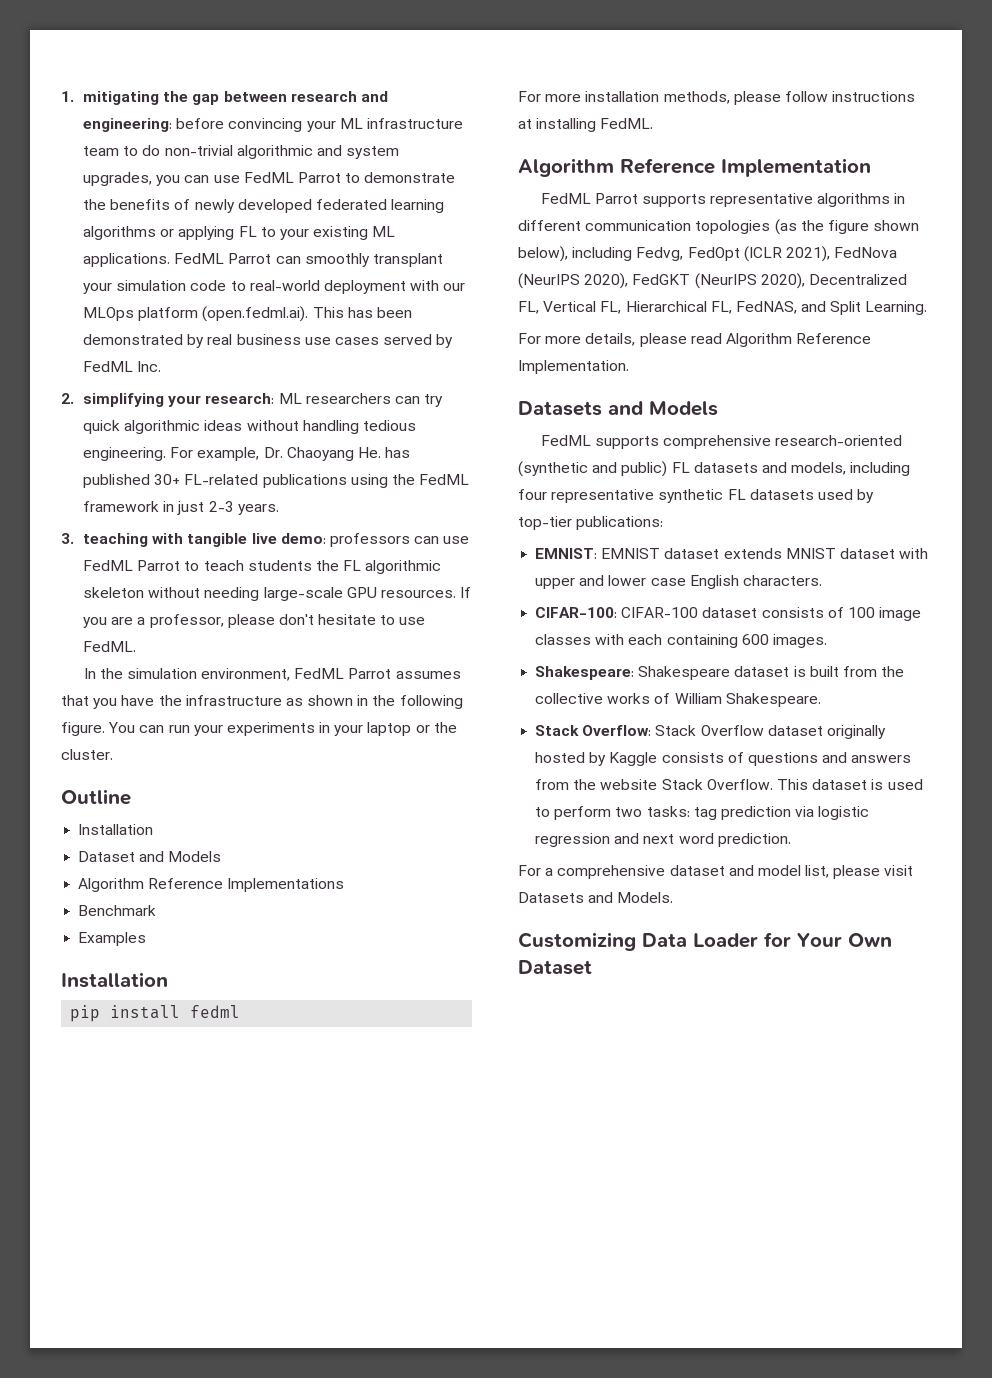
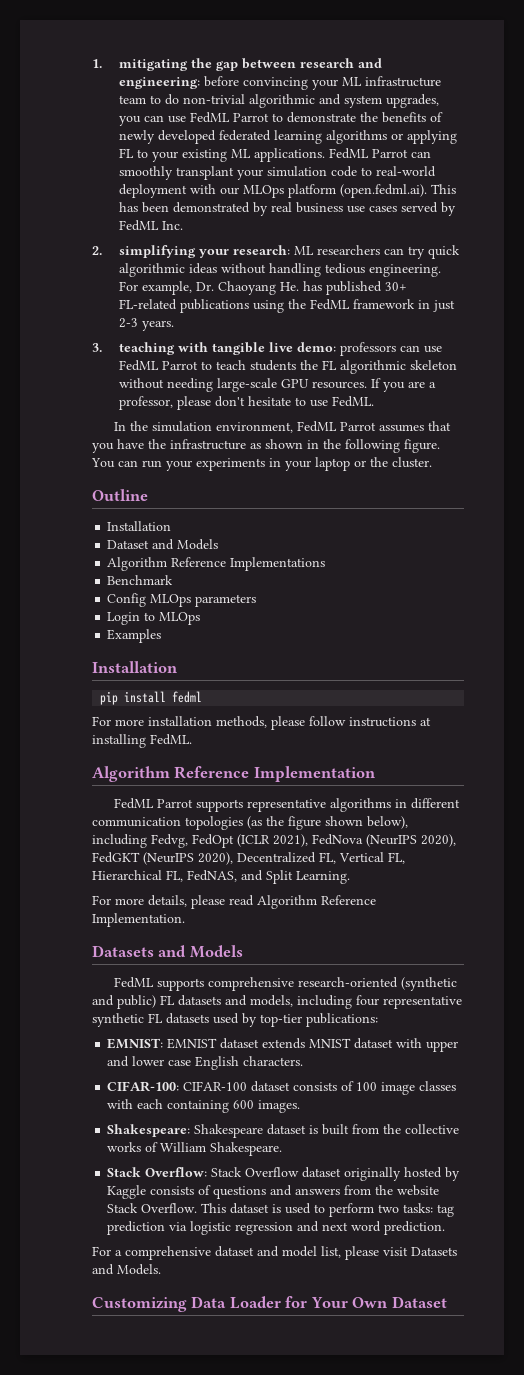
+ Config MLOps parameters
+ Login to MLOps

